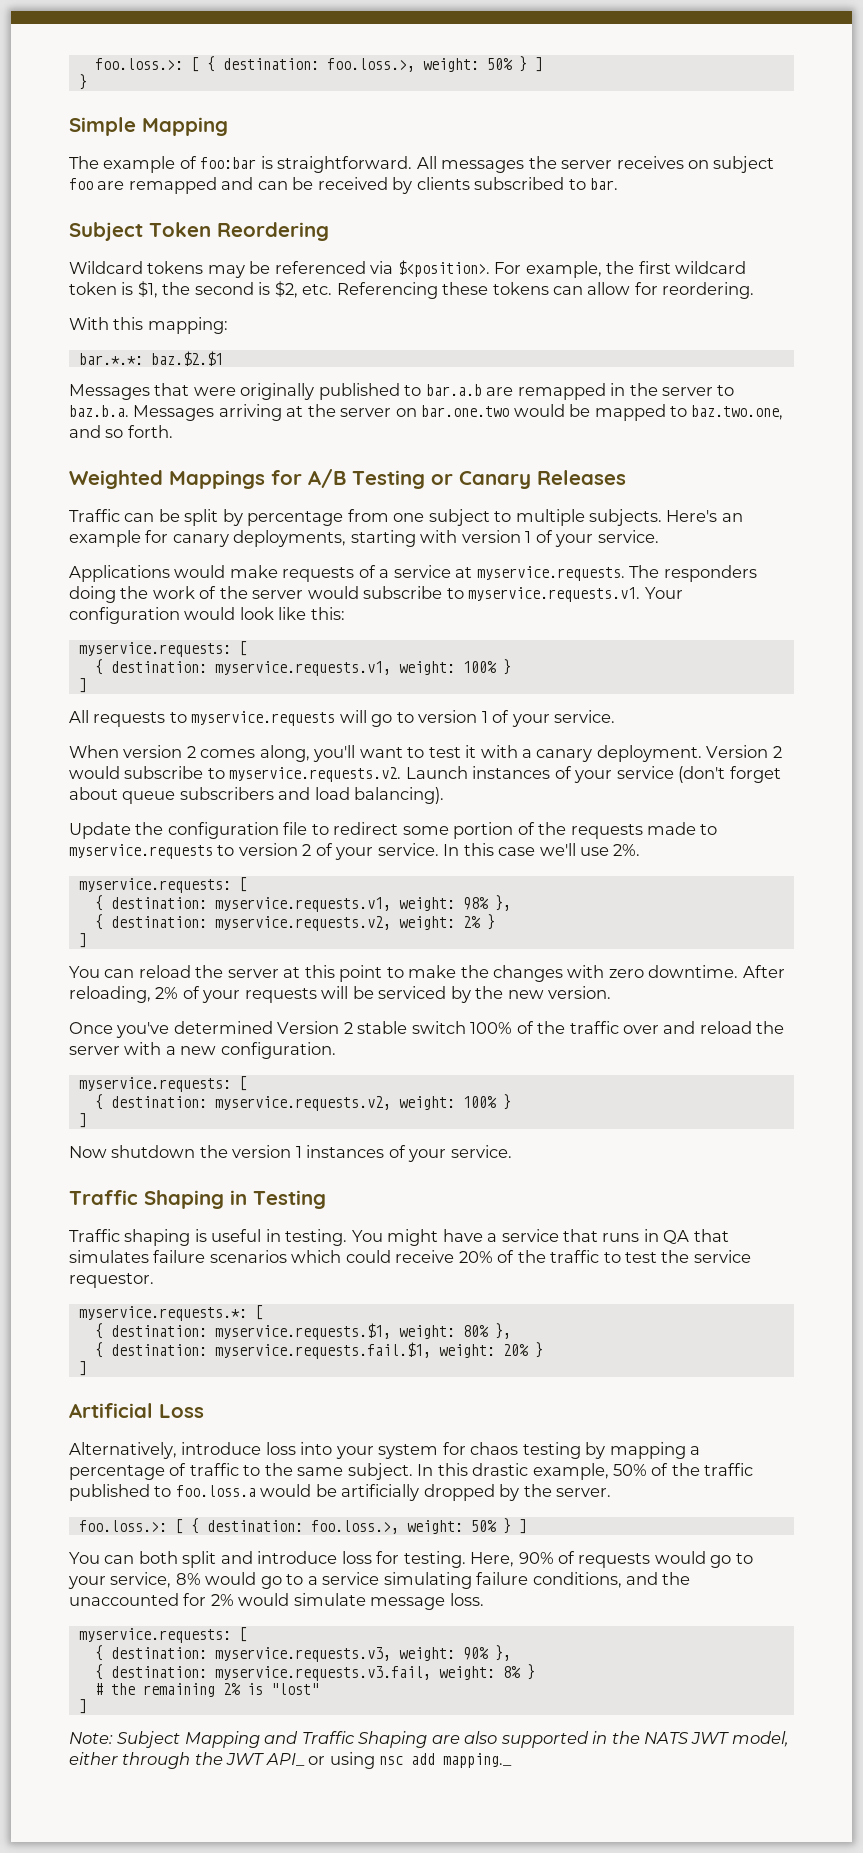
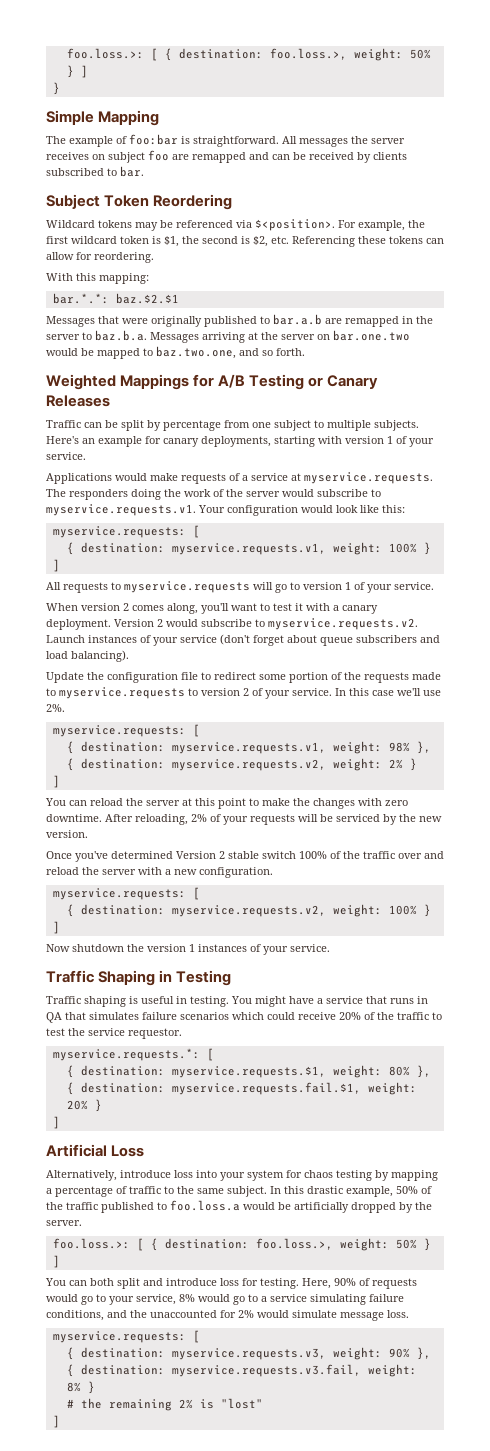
- Note: Subject Mapping and Traffic Shaping are also supported in the NATS JWT model, either through the JWT API_ or using nsc add mapping._

